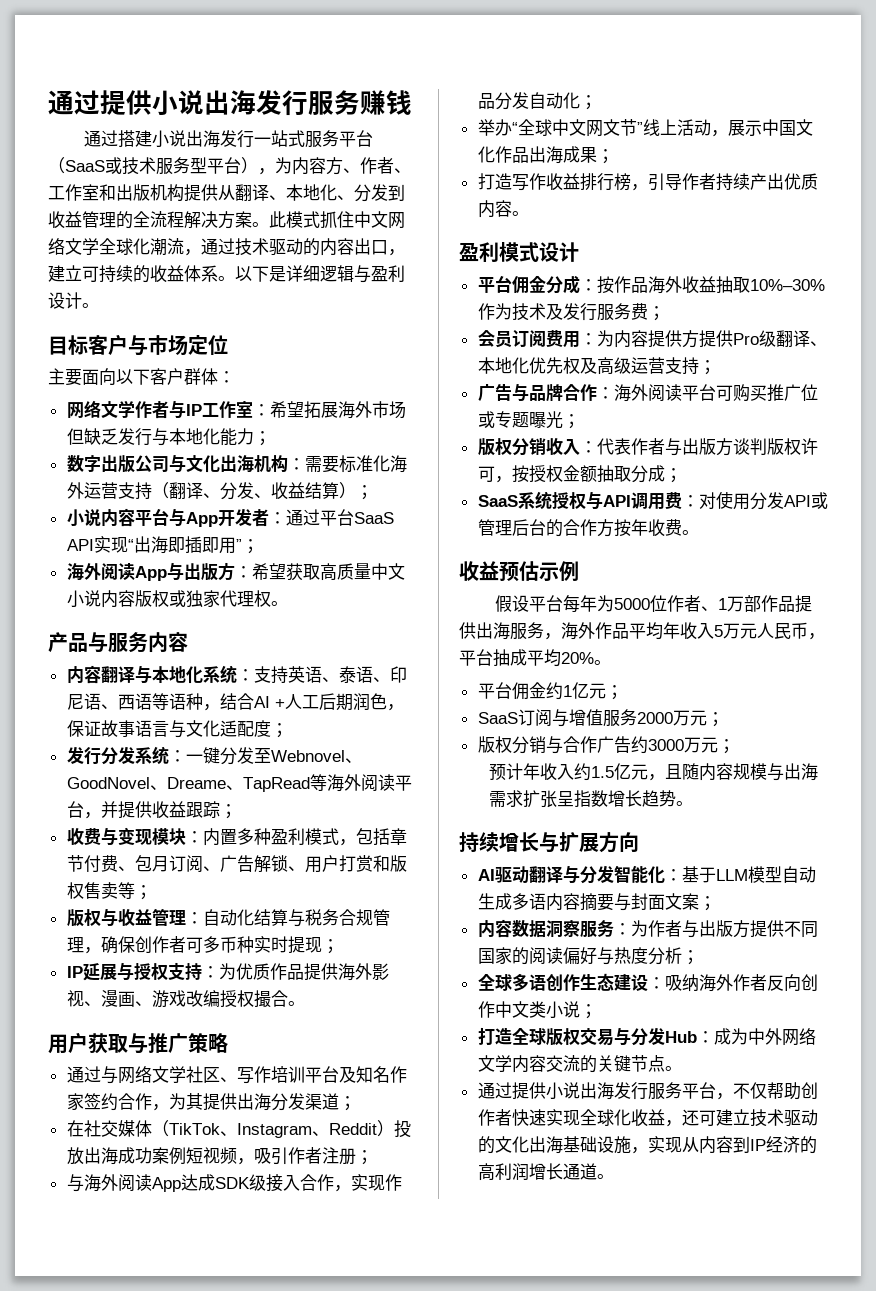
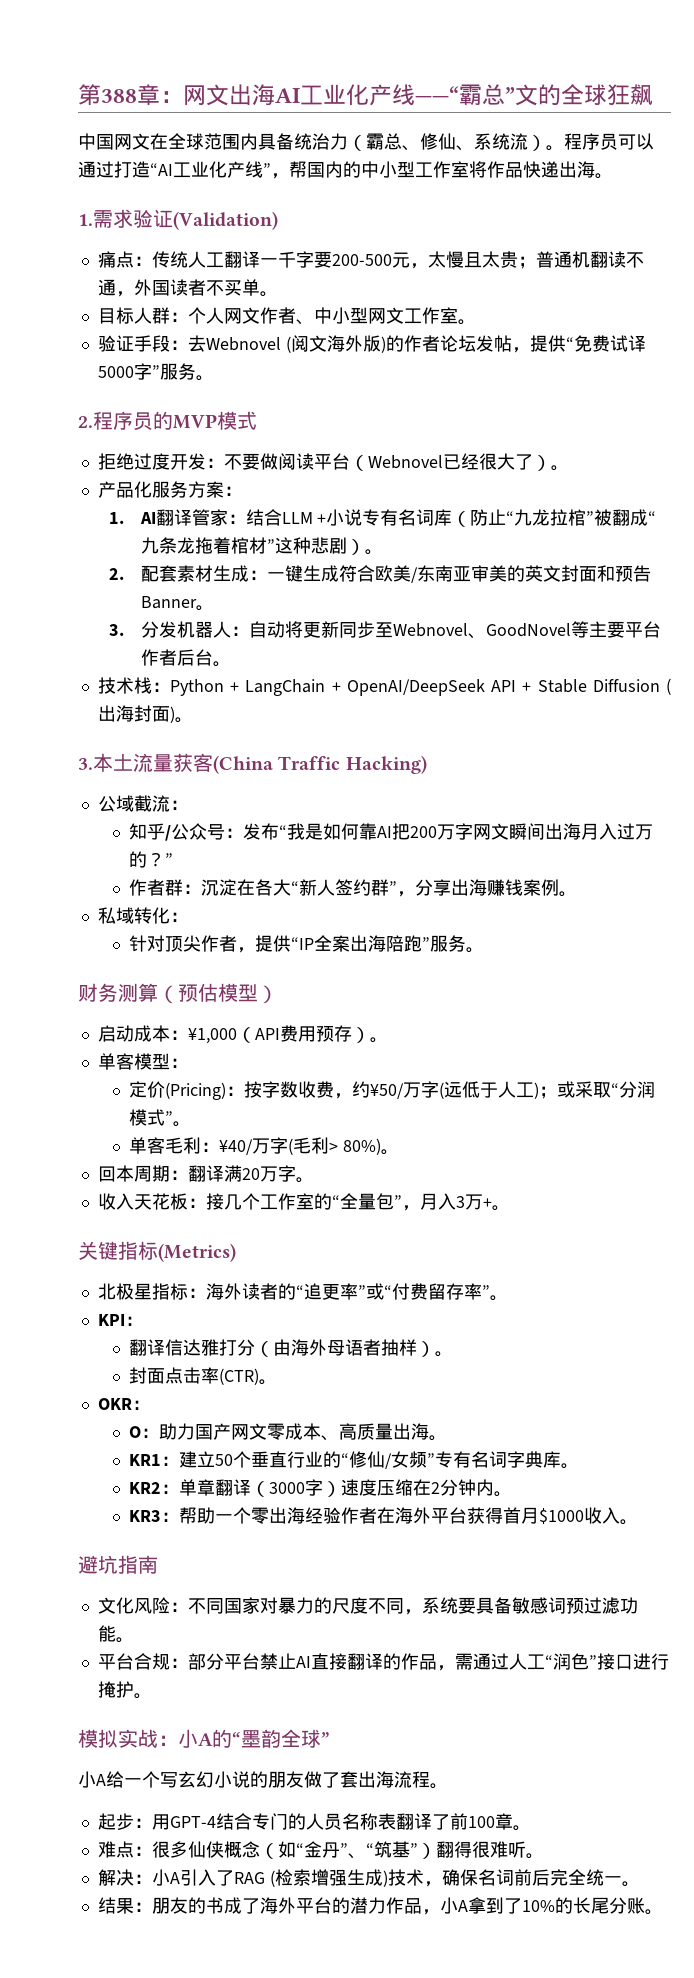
- 通过提供小说出海发行服务赚钱
- 通过搭建小说出海发行一站式服务平台（SaaS或技术服务型平台），为内容方、作者、工作室和出版机构提供从翻译、本地化、分发到收益管理的全流程解决方案。此模式抓住中文网络文学全球化潮流，通过技术驱动的内容出口，建立可持续的收益体系。以下是详细逻辑与盈利设计。
- 目标客户与市场定位
- 主要面向以下客户群体：
- 网络文学作者与IP工作室：希望拓展海外市场但缺乏发行与本地化能力；
- 数字出版公司与文化出海机构：需要标准化海外运营支持（翻译、分发、收益结算）；
- 小说内容平台与App开发者：通过平台SaaS API实现“出海即插即用”；
- 海外阅读App与出版方：希望获取高质量中文小说内容版权或独家代理权。
- 产品与服务内容
- 内容翻译与本地化系统：支持英语、泰语、印尼语、西语等语种，结合AI +人工后期润色，保证故事语言与文化适配度；
- 发行分发系统：一键分发至Webnovel、GoodNovel、Dreame、TapRead等海外阅读平台，并提供收益跟踪；
- 收费与变现模块：内置多种盈利模式，包括章节付费、包月订阅、广告解锁、用户打赏和版权售卖等；
- 版权与收益管理：自动化结算与税务合规管理，确保创作者可多币种实时提现；
- IP延展与授权支持：为优质作品提供海外影视、漫画、游戏改编授权撮合。
- 用户获取与推广策略
- 通过与网络文学社区、写作培训平台及知名作家签约合作，为其提供出海分发渠道；
- 在社交媒体（TikTok、Instagram、Reddit）投放出海成功案例短视频，吸引作者注册；
- 与海外阅读App达成SDK级接入合作，实现作品分发自动化；
- 举办“全球中文网文节”线上活动，展示中国文化作品出海成果；
- 打造写作收益排行榜，引导作者持续产出优质内容。
- 盈利模式设计
- 平台佣金分成：按作品海外收益抽取10%–30%作为技术及发行服务费；
- 会员订阅费用：为内容提供方提供Pro级翻译、本地化优先权及高级运营支持；
- 广告与品牌合作：海外阅读平台可购买推广位或专题曝光；
- 版权分销收入：代表作者与出版方谈判版权许可，按授权金额抽取分成；
- SaaS系统授权与API调用费：对使用分发API或管理后台的合作方按年收费。
- 收益预估示例
- 假设平台每年为5000位作者、1万部作品提供出海服务，海外作品平均年收入5万元人民币，平台抽成平均20%。
- 平台佣金约1亿元；
- SaaS订阅与增值服务2000万元；
- 版权分销与合作广告约3000万元；
- 预计年收入约1.5亿元，且随内容规模与出海需求扩张呈指数增长趋势。
- 持续增长与扩展方向
- AI驱动翻译与分发智能化：基于LLM模型自动生成多语内容摘要与封面文案；
- 内容数据洞察服务：为作者与出版方提供不同国家的阅读偏好与热度分析；
- 全球多语创作生态建设：吸纳海外作者反向创作中文类小说；
- 打造全球版权交易与分发Hub：成为中外网络文学内容交流的关键节点。
- 通过提供小说出海发行服务平台，不仅帮助创作者快速实现全球化收益，还可建立技术驱动的文化出海基础设施，实现从内容到IP经济的高利润增长通道。
+ 第388章：网文出海AI工业化产线——“霸总”文的全球狂飙
+ 中国网文在全球范围内具备统治力（霸总、修仙、系统流）。程序员可以通过打造“AI工业化产线”，帮国内的中小型工作室将作品快递出海。
+ 1.需求验证(Validation)
+ 痛点：传统人工翻译一千字要200-500元，太慢且太贵；普通机翻读不通，外国读者不买单。
+ 目标人群：个人网文作者、中小型网文工作室。
+ 验证手段：去Webnovel (阅文海外版)的作者论坛发帖，提供“免费试译5000字”服务。
+ 2.程序员的MVP模式
+ 拒绝过度开发：不要做阅读平台（Webnovel已经很大了）。
+ 产品化服务方案：
+ 1. AI翻译管家：结合LLM +小说专有名词库（防止“九龙拉棺”被翻成“九条龙拖着棺材”这种悲剧）。
+ 2.配套素材生成：一键生成符合欧美/东南亚审美的英文封面和预告Banner。
+ 3.分发机器人：自动将更新同步至Webnovel、GoodNovel等主要平台作者后台。
+ 技术栈：Python + LangChain + OpenAI/DeepSeek API + Stable Diffusion (出海封面)。
+ 3.本土流量获客(China Traffic Hacking)
+ 公域截流：
+ 知乎/公众号：发布“我是如何靠AI把200万字网文瞬间出海月入过万的？”
+ 作者群：沉淀在各大“新人签约群”，分享出海赚钱案例。
+ 私域转化：
+ 针对顶尖作者，提供“IP全案出海陪跑”服务。
+ 财务测算（预估模型）
+ 启动成本：¥1,000（API费用预存）。
+ 单客模型：
+ 定价(Pricing)：按字数收费，约¥50/万字(远低于人工)；或采取“分润模式”。
+ 单客毛利：¥40/万字(毛利> 80%)。
+ 回本周期：翻译满20万字。
+ 收入天花板：接几个工作室的“全量包”，月入3万+。
+ 关键指标(Metrics)
+ 北极星指标：海外读者的“追更率”或“付费留存率”。
+ KPI：
+ 翻译信达雅打分（由海外母语者抽样）。
+ 封面点击率(CTR)。
+ OKR：
+ O：助力国产网文零成本、高质量出海。
+ KR1：建立50个垂直行业的“修仙/女频”专有名词字典库。
+ KR2：单章翻译（3000字）速度压缩在2分钟内。
+ KR3：帮助一个零出海经验作者在海外平台获得首月$1000收入。
+ 避坑指南
+ 文化风险：不同国家对暴力的尺度不同，系统要具备敏感词预过滤功能。
+ 平台合规：部分平台禁止AI直接翻译的作品，需通过人工“润色”接口进行掩护。
+ 模拟实战：小A的“墨韵全球”
+ 小A给一个写玄幻小说的朋友做了套出海流程。
+ 起步：用GPT-4结合专门的人员名称表翻译了前100章。
+ 难点：很多仙侠概念（如“金丹”、“筑基”）翻得很难听。
+ 解决：小A引入了RAG (检索增强生成)技术，确保名词前后完全统一。
+ 结果：朋友的书成了海外平台的潜力作品，小A拿到了10%的长尾分账。

